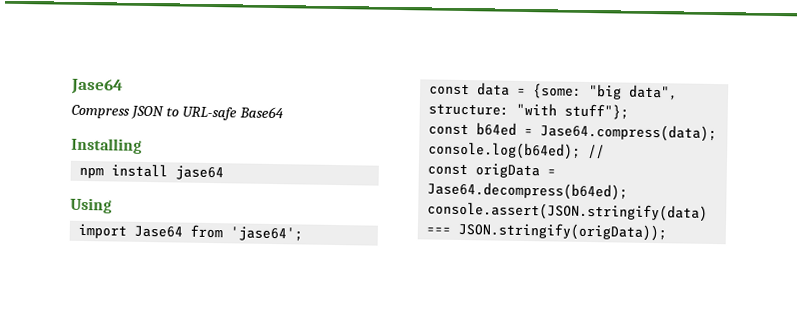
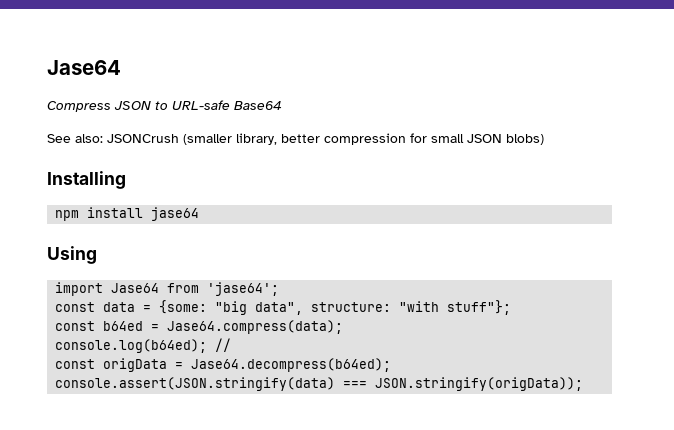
+ See also: JSONCrush (smaller library, better compression for small JSON blobs)

